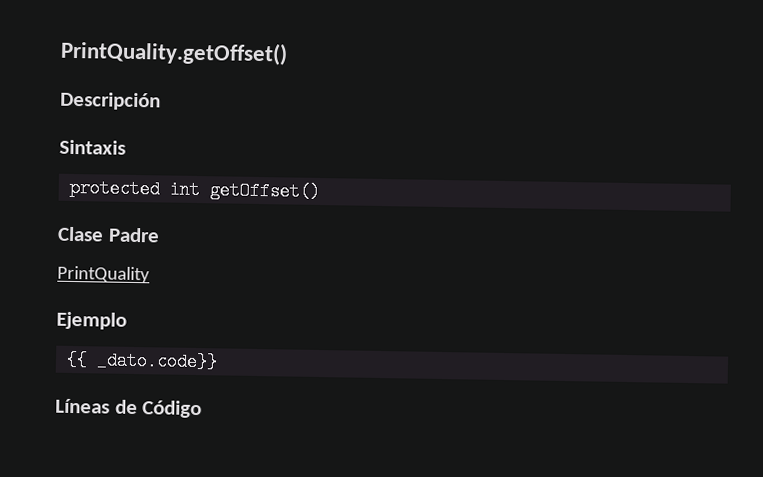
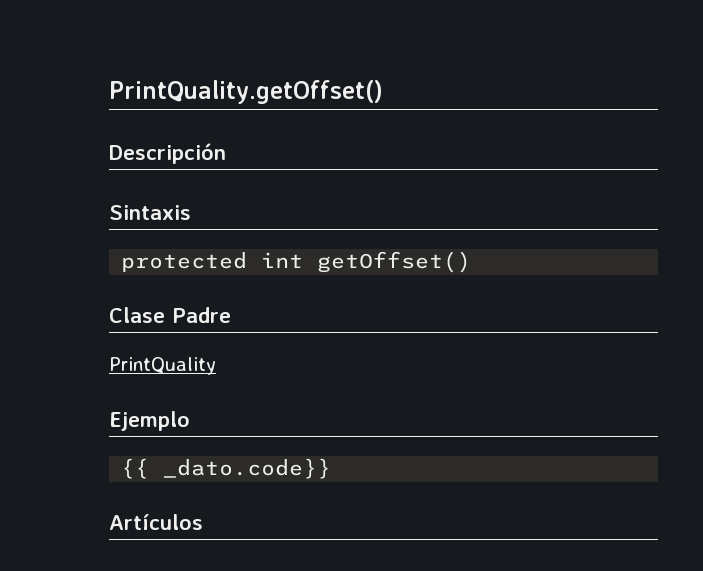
- Líneas de Código
+ Artículos

